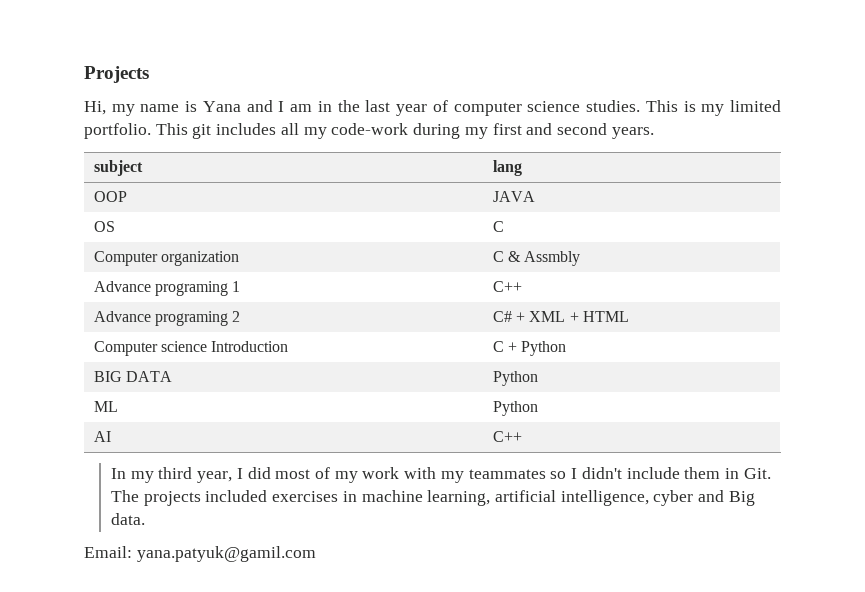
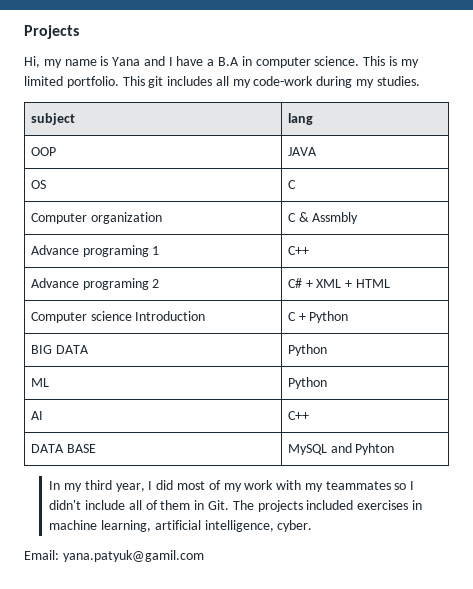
- Hi, my name is Yana and I am in the last year of computer science studies.
+ Hi, my name is Yana and I have a B.A in computer science.
- This git includes all my code-work during my first and second years.
+ This git includes all my code-work during my studies.
+ DATA BASE | MySQL and Pyhton
- In my third year, I did most of my work with my teammates so I didn't include them in Git. The projects included exercises in machine learning, artificial intelligence, cyber and Big data.
+ In my third year, I did most of my work with my teammates so I didn't include all of them in Git. The projects included exercises in machine learning, artificial intelligence, cyber.

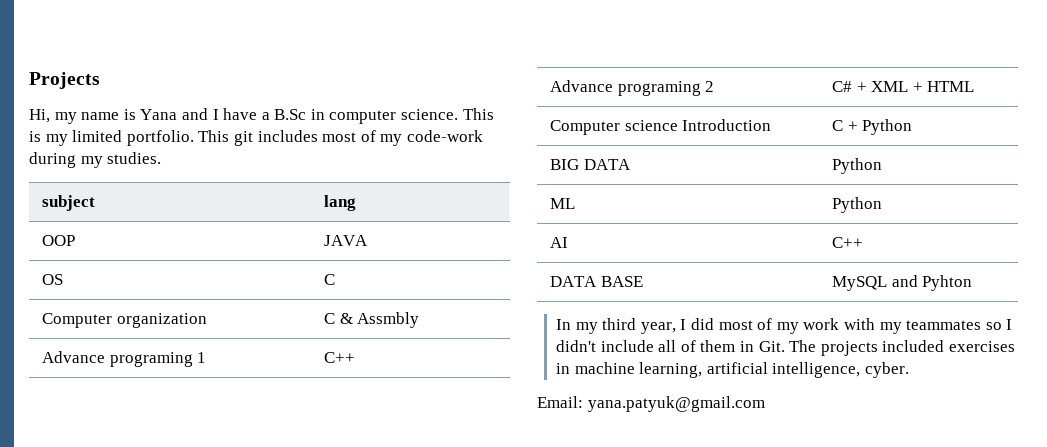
- Hi, my name is Yana and I have a B.A in computer science.
+ Hi, my name is Yana and I have a B.Sc in computer science.
- This git includes all my code-work during my studies.
+ This git includes most of my code-work during my studies.
- Email: yana.patyuk@gamil.com
+ Email: yana.patyuk@gmail.com

